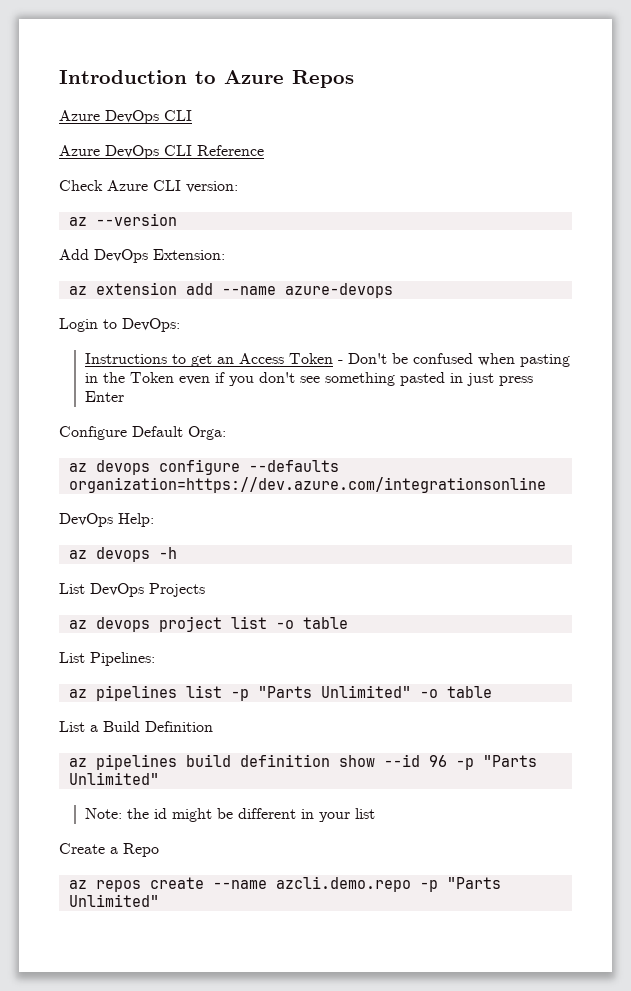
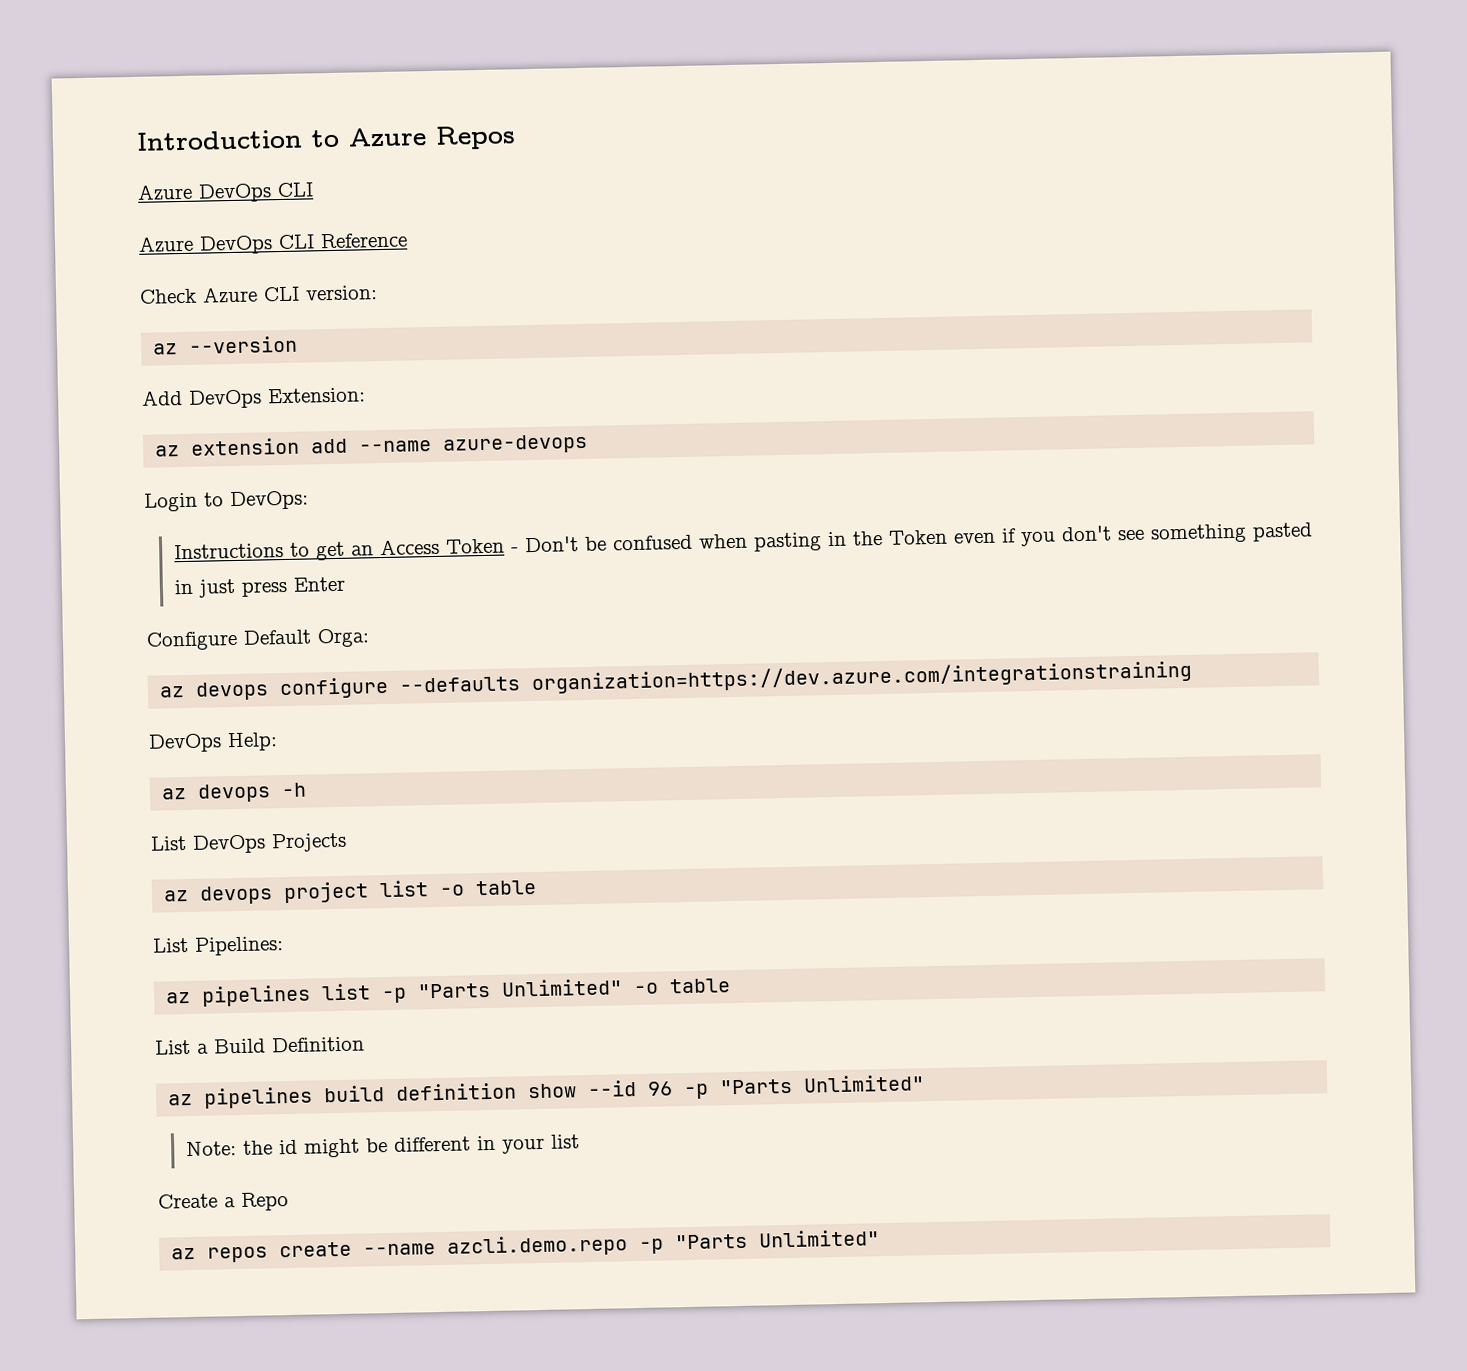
- az devops configure --defaults organization=https://dev.azure.com/integrationsonline
+ az devops configure --defaults organization=https://dev.azure.com/integrationstraining

